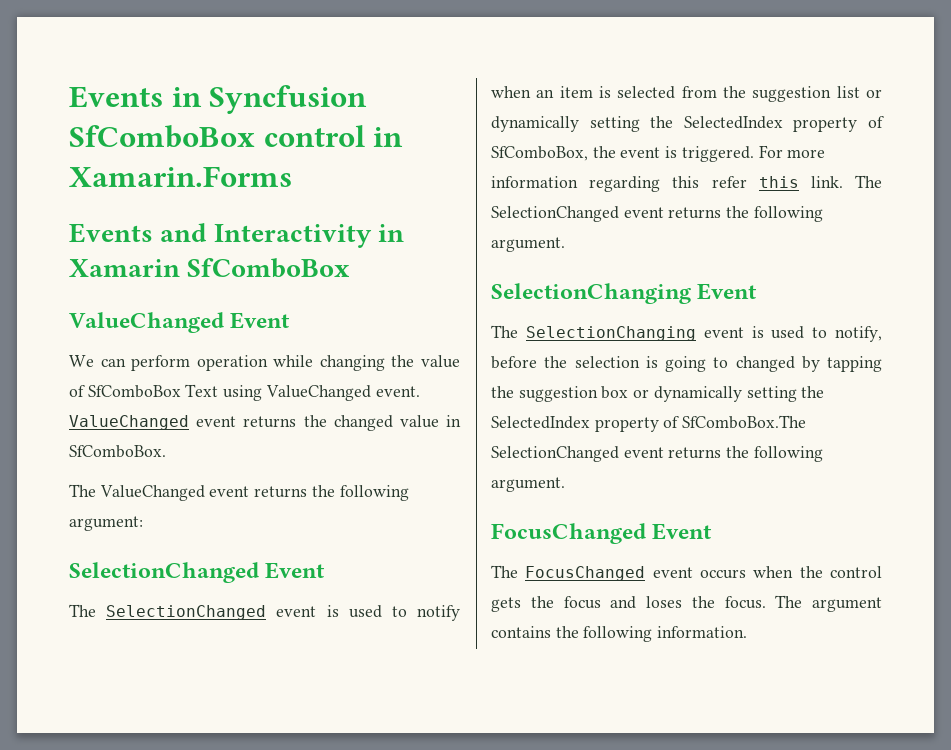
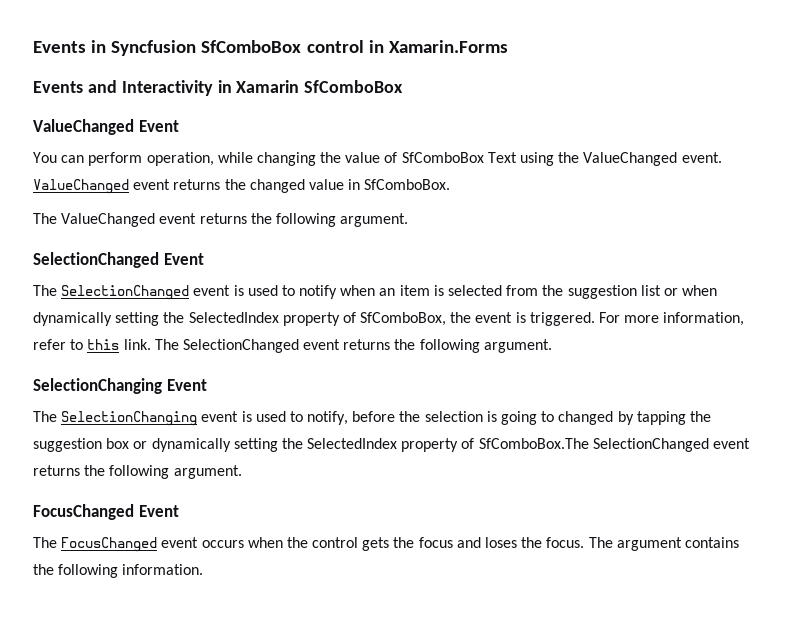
- We can perform operation while changing the value of SfComboBox Text using ValueChanged event.
+ You can perform operation, while changing the value of SfComboBox Text using the ValueChanged event.
- The ValueChanged event returns the following argument:
+ The ValueChanged event returns the following argument.
- The SelectionChanged event is used to notify when an item is selected from the suggestion list or dynamically setting the SelectedIndex property of SfComboBox, the event is triggered.
+ The SelectionChanged event is used to notify when an item is selected from the suggestion list or when dynamically setting the SelectedIndex property of SfComboBox, the event is triggered.
- For more information regarding this refer this link.
+ For more information, refer to this link.

